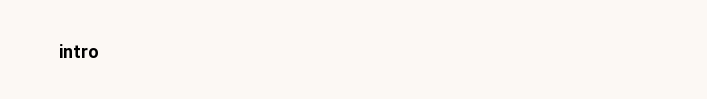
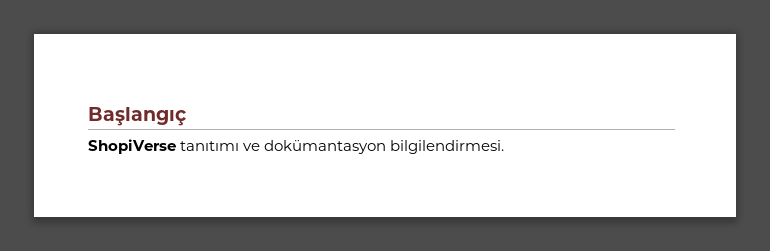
- intro
+ Başlangıç
+ ShopiVerse tanıtımı ve dokümantasyon bilgilendirmesi.

